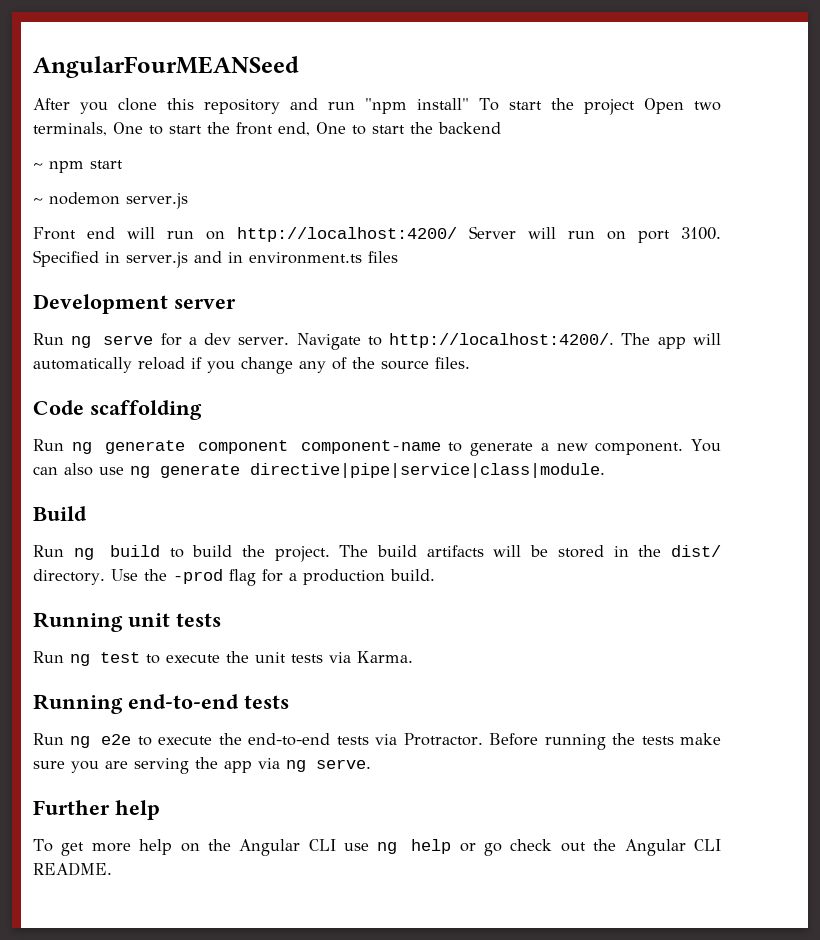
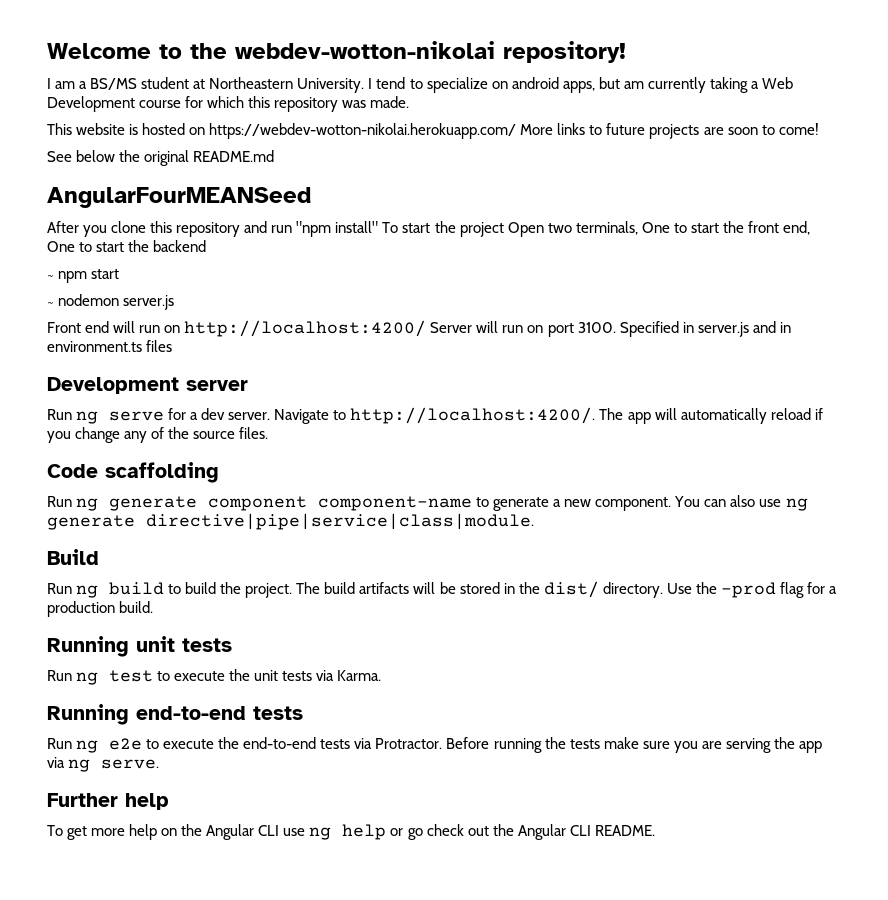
+ Welcome to the webdev-wotton-nikolai repository!
+ I am a BS/MS student at Northeastern University. I tend to specialize on android apps, but am currently taking a Web Development course for which this repository was made.
+ This website is hosted on https://webdev-wotton-nikolai.herokuapp.com/ More links to future projects are soon to come!
+ See below the original README.md

